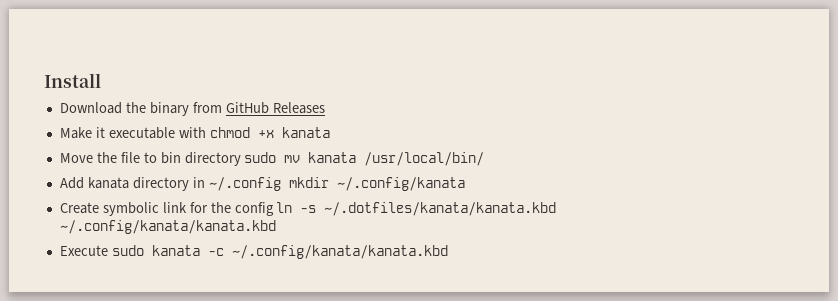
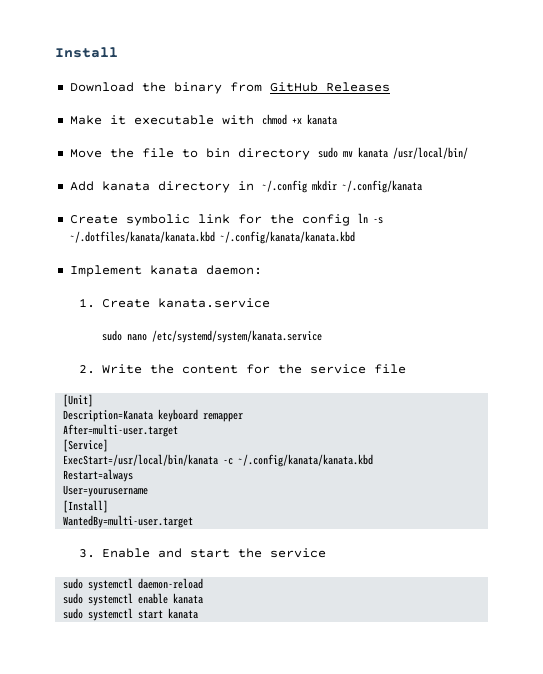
- Execute sudo kanata -c ~/.config/kanata/kanata.kbd
+ Implement kanata daemon:
+ 1. Create kanata.service
+ sudo nano /etc/systemd/system/kanata.service
+ 2. Write the content for the service file
+ [Unit]
+ Description=Kanata keyboard remapper
+ After=multi-user.target
+ [Service]
+ ExecStart=/usr/local/bin/kanata -c ~/.config/kanata/kanata.kbd
+ Restart=always
+ User=yourusername
+ [Install]
+ WantedBy=multi-user.target
+ 3. Enable and start the service
+ sudo systemctl daemon-reload
+ sudo systemctl enable kanata
+ sudo systemctl start kanata

